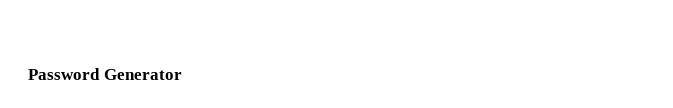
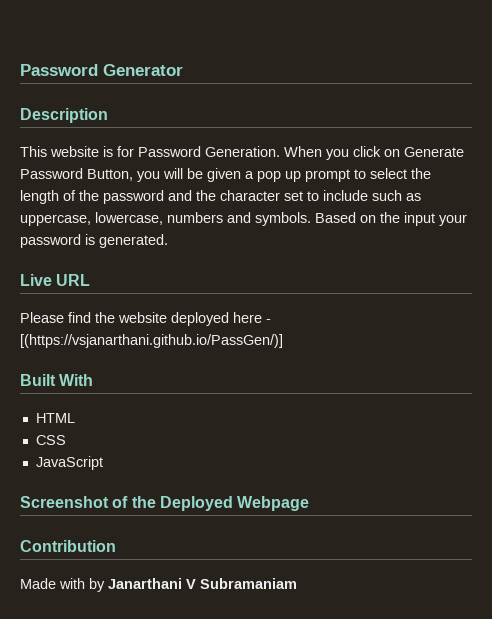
+ Description
+ This website is for Password Generation. When you click on Generate Password Button, you will be given a pop up prompt to select the length of the password and the character set to include such as uppercase, lowercase, numbers and symbols. Based on the input your password is generated.
+ Live URL
+ Please find the website deployed here - [(https://vsjanarthani.github.io/PassGen/)]
+ Built With
+ HTML
+ CSS
+ JavaScript
+ Screenshot of the Deployed Webpage
+ Contribution
+ Made with by Janarthani V Subramaniam

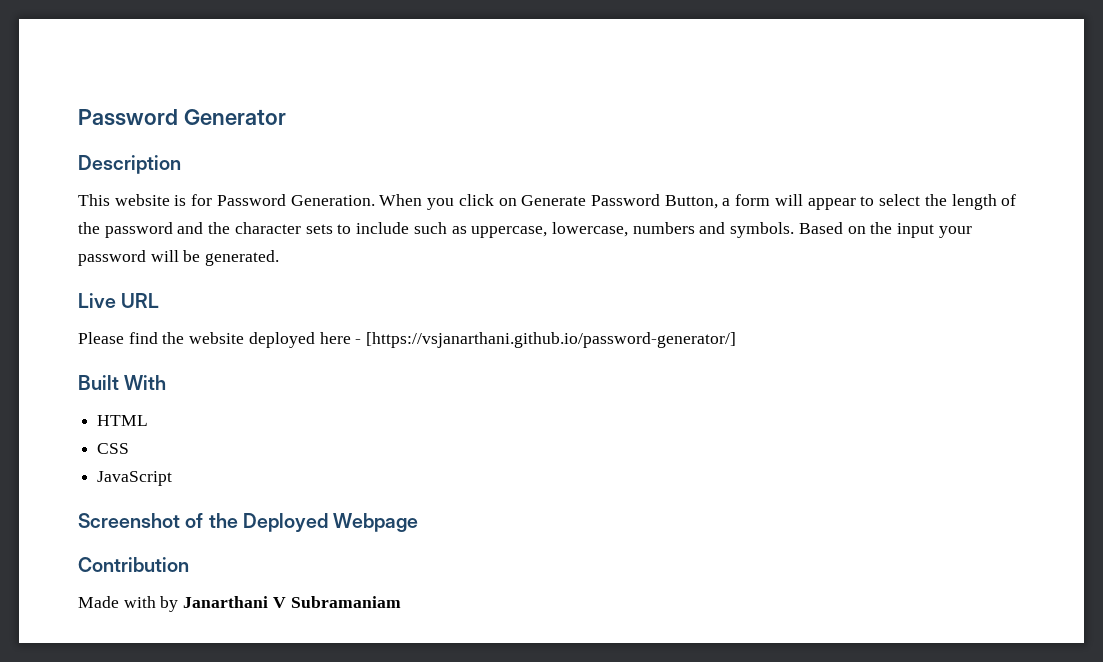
- When you click on Generate Password Button, you will be given a pop up prompt to select the length of the password and the character set to include such as uppercase, lowercase, numbers and symbols.
+ When you click on Generate Password Button, a form will appear to select the length of the password and the character sets to include such as uppercase, lowercase, numbers and symbols.
- Based on the input your password is generated.
+ Based on the input your password will be generated.
- Please find the website deployed here - [(https://vsjanarthani.github.io/PassGen/)]
+ Please find the website deployed here - [https://vsjanarthani.github.io/password-generator/]

